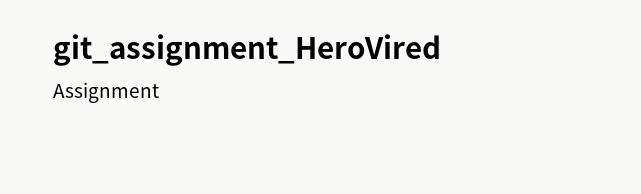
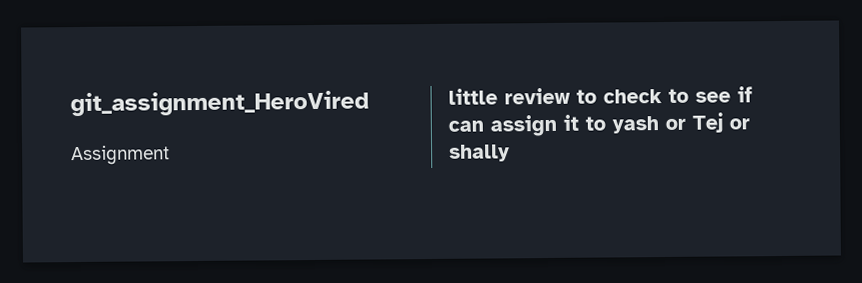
+ little review to check to see if can assign it to yash or Tej or shally

